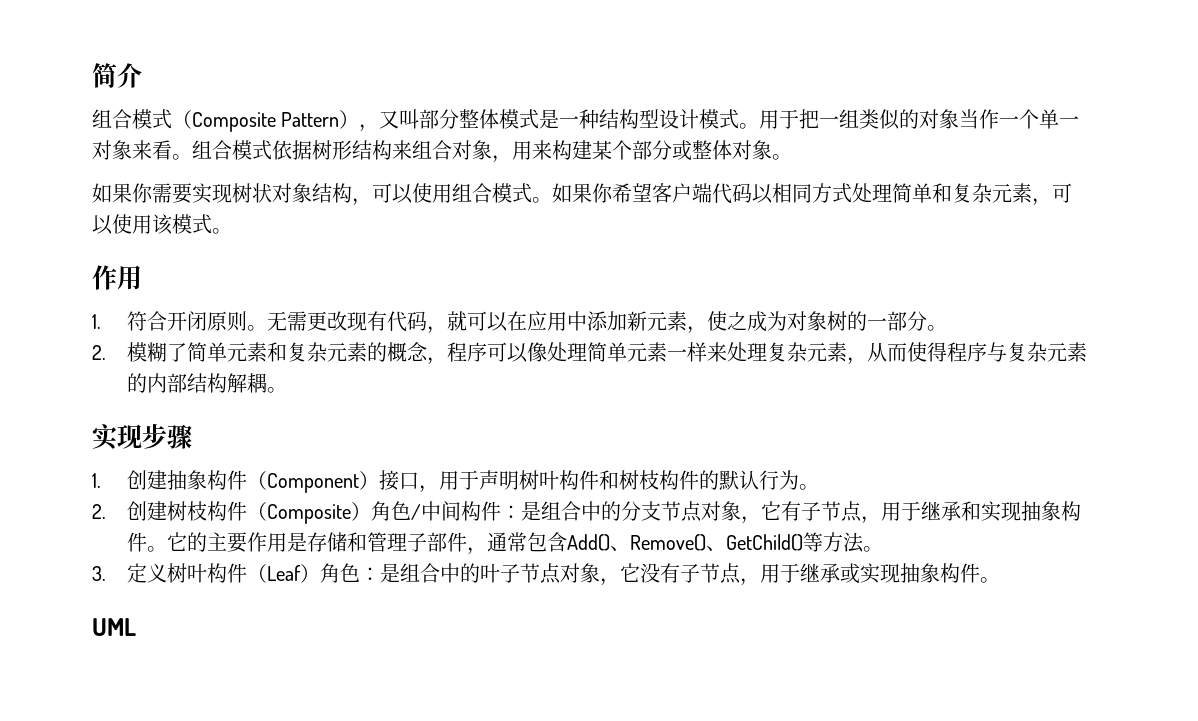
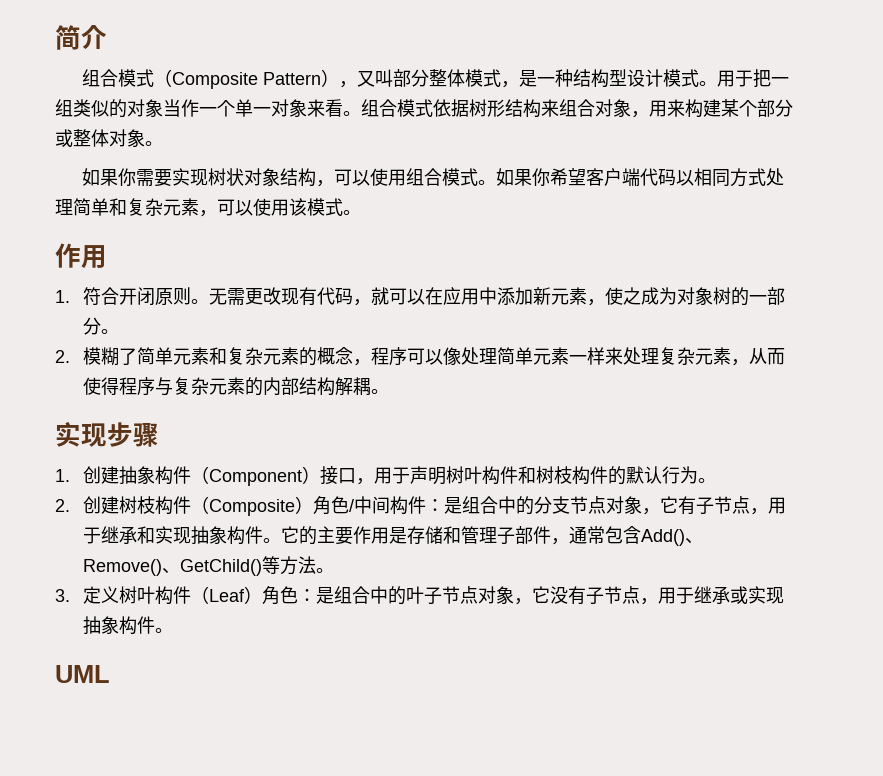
- 组合模式（Composite Pattern），又叫部分整体模式是一种结构型设计模式。
+ 组合模式（Composite Pattern），又叫部分整体模式，是一种结构型设计模式。

